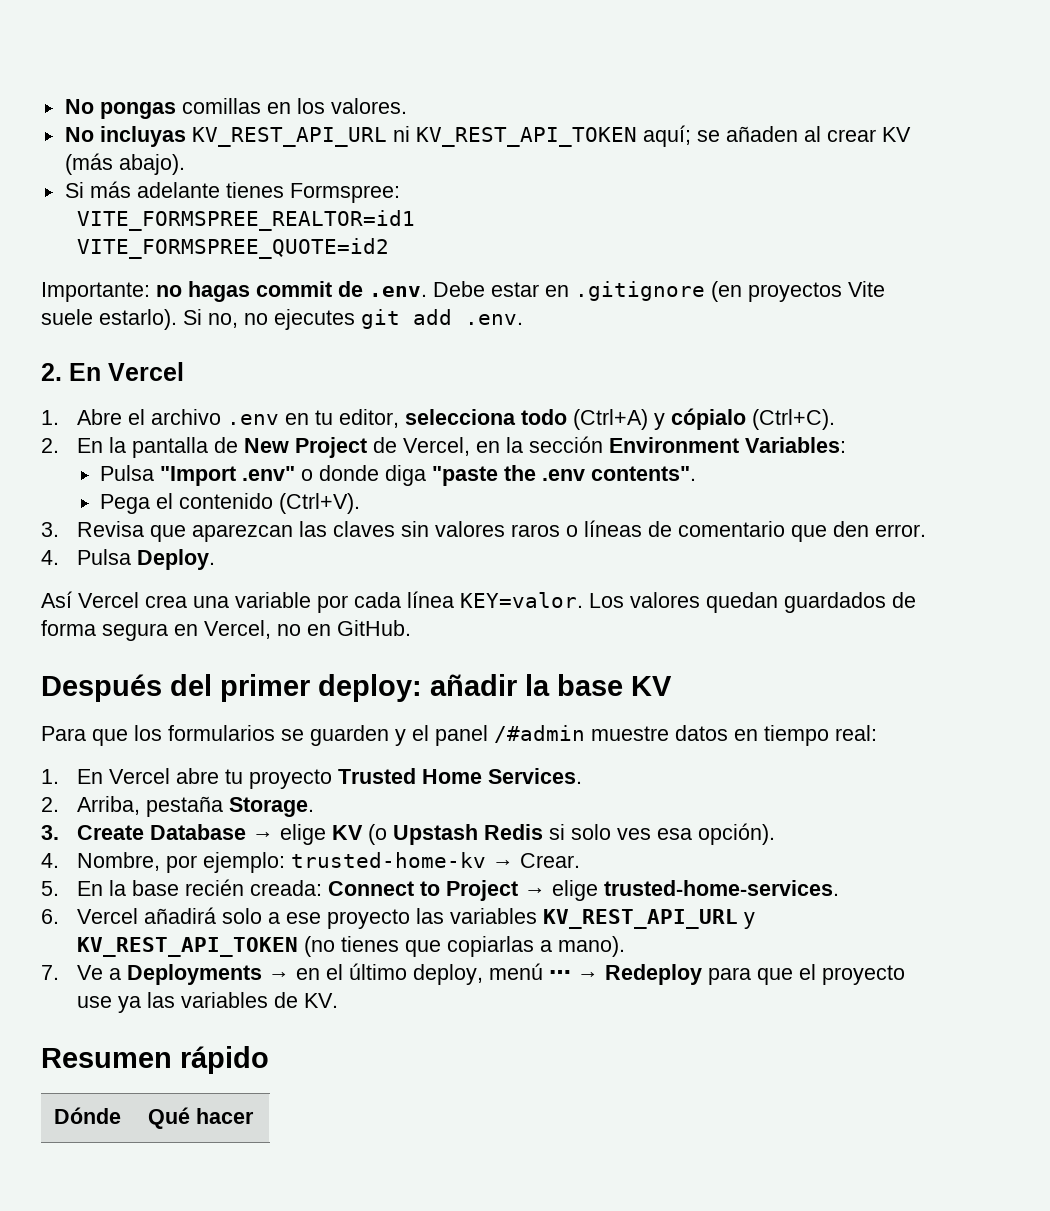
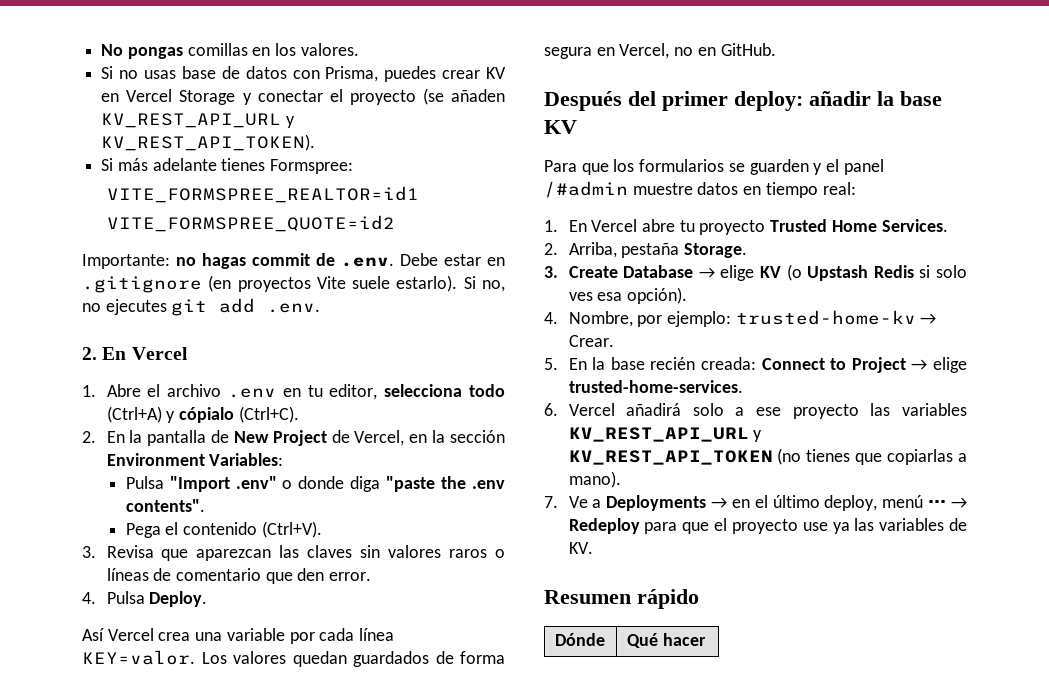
- No incluyas KV_REST_API_URL ni KV_REST_API_TOKEN aquí; se añaden al crear KV (más abajo).
+ Si no usas base de datos con Prisma, puedes crear KV en Vercel Storage y conectar el proyecto (se añaden KV_REST_API_URL y KV_REST_API_TOKEN).

